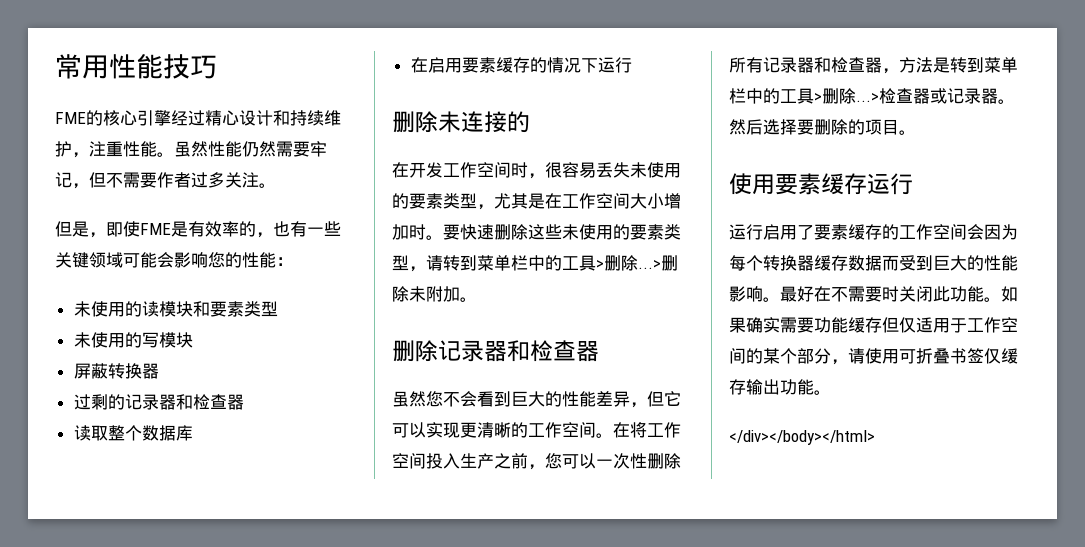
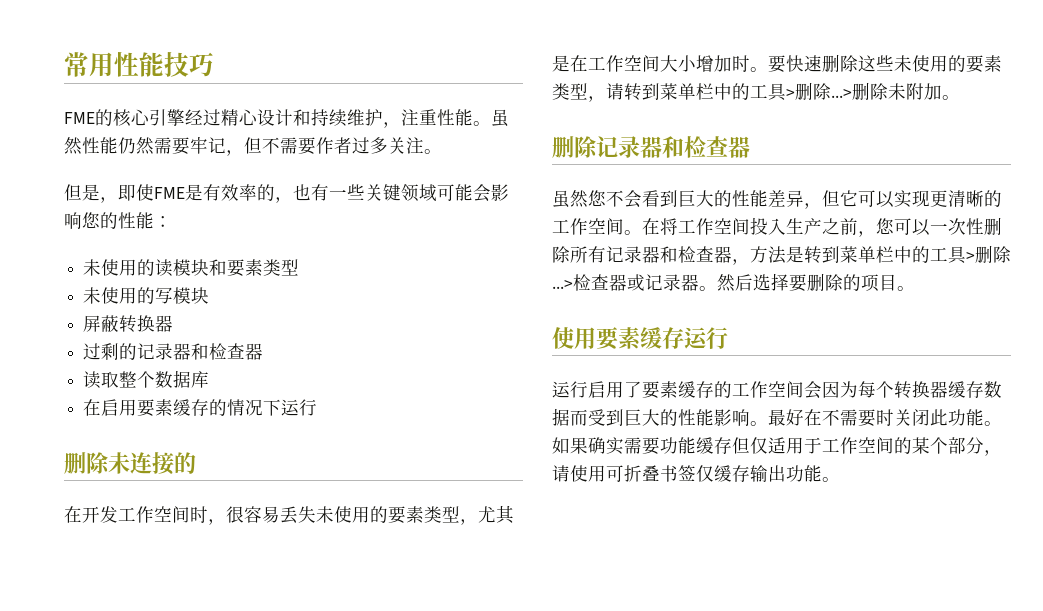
- </div></body></html>

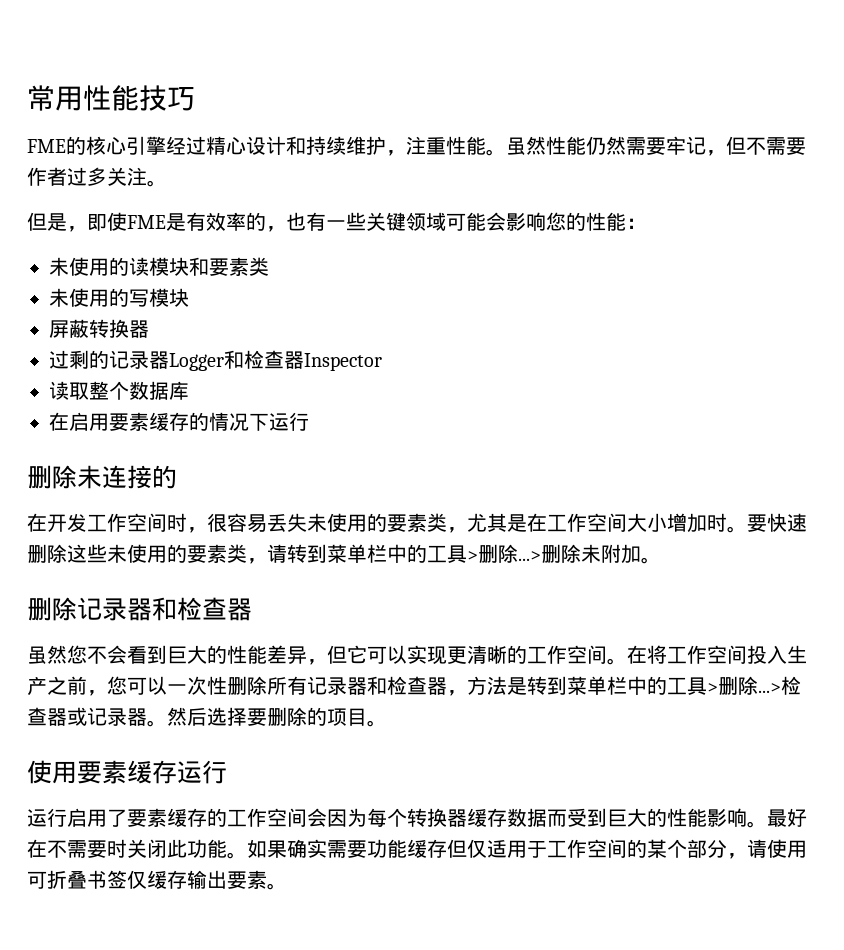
- 未使用的读模块和要素类型
+ 未使用的读模块和要素类
- 过剩的记录器和检查器
+ 过剩的记录器Logger和检查器Inspector
- 在开发工作空间时，很容易丢失未使用的要素类型，尤其是在工作空间大小增加时。
+ 在开发工作空间时，很容易丢失未使用的要素类，尤其是在工作空间大小增加时。
- 要快速删除这些未使用的要素类型，请转到菜单栏中的工具>删除...>删除未附加。
+ 要快速删除这些未使用的要素类，请转到菜单栏中的工具>删除...>删除未附加。
- 如果确实需要功能缓存但仅适用于工作空间的某个部分，请使用可折叠书签仅缓存输出功能。
+ 如果确实需要功能缓存但仅适用于工作空间的某个部分，请使用可折叠书签仅缓存输出要素。

